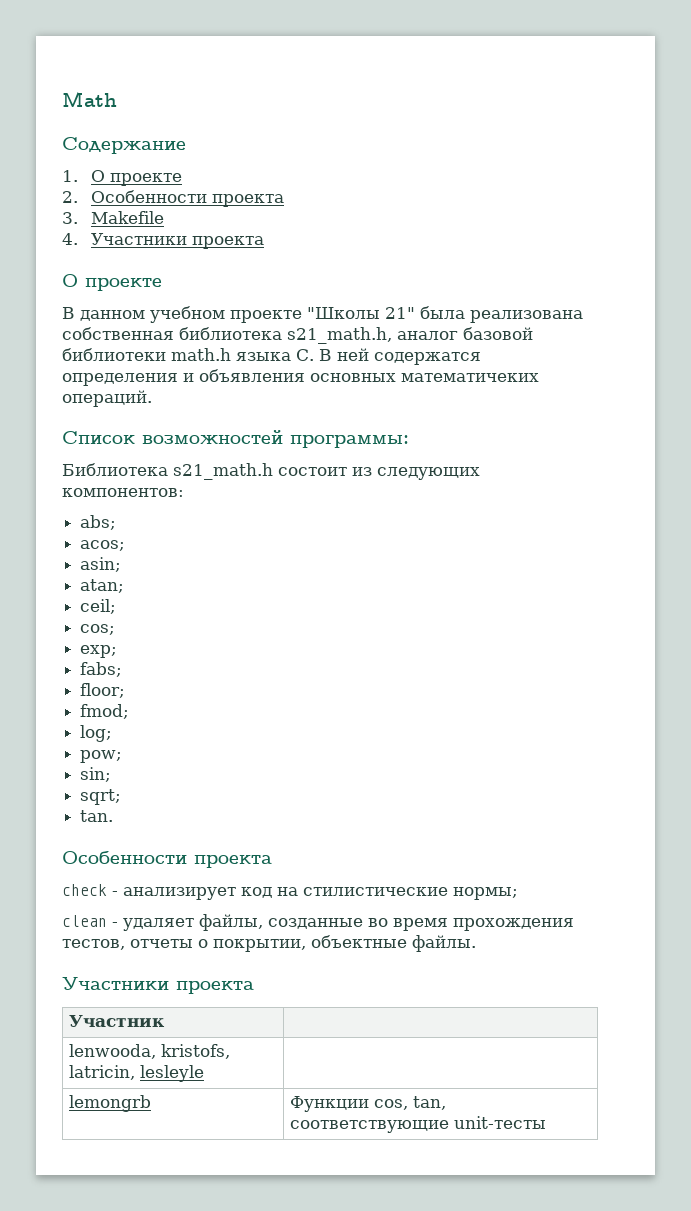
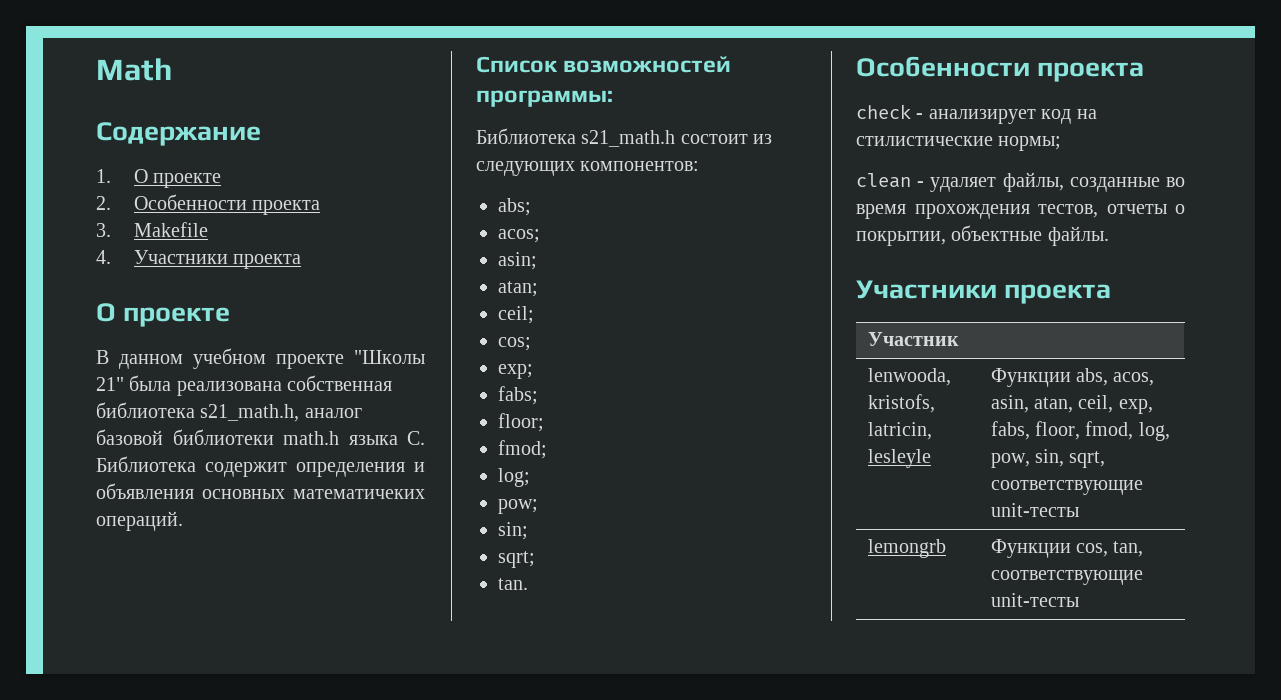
- В данном учебном проекте "Школы 21" была реализована собственная библиотека s21_math.h, аналог базовой библиотеки math.h языка C. В ней содержатся определения и объявления основных математичеких операций.
+ В данном учебном проекте "Школы 21" была реализована собственная библиотека s21_math.h, аналог базовой библиотеки math.h языка C. Библиотека содержит определения и объявления основных математичеких операций.
- lenwooda, kristofs, latricin, lesleyle |
+ lenwooda, kristofs, latricin, lesleyle | Функции abs, acos, asin, atan, ceil, exp, fabs, floor, fmod, log, pow, sin, sqrt, соответствующие unit-тесты

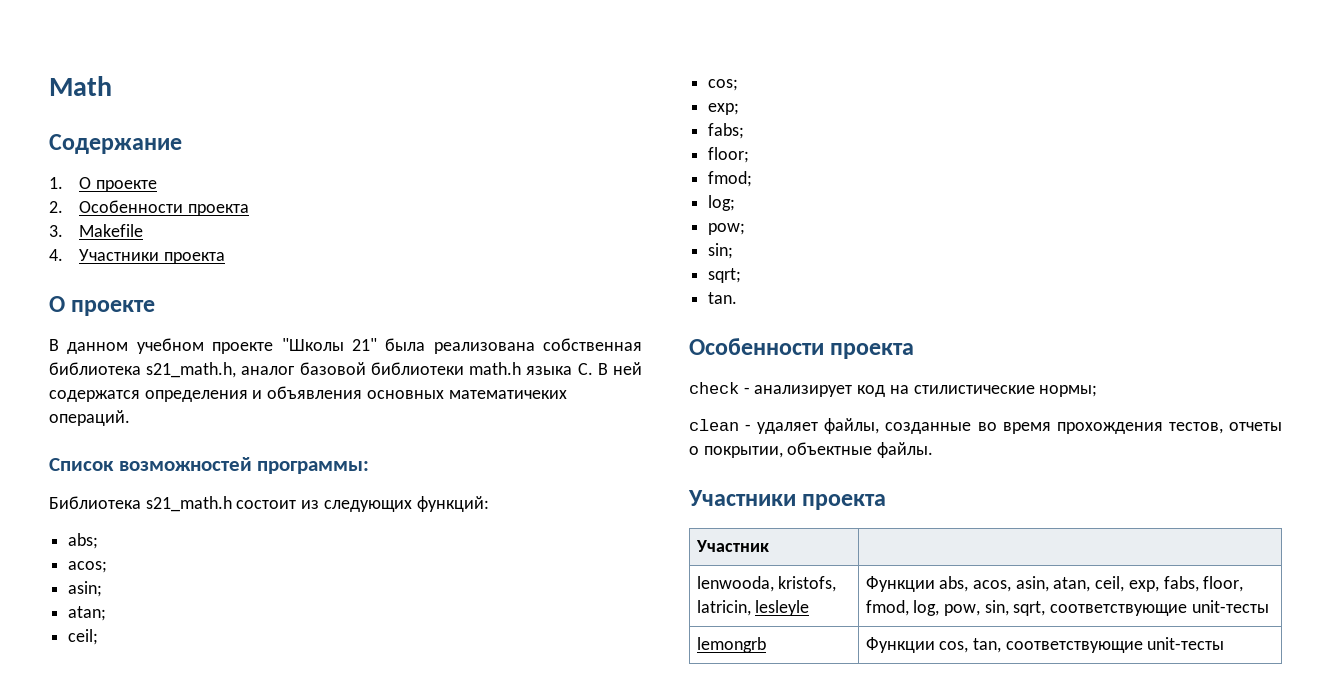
- В данном учебном проекте "Школы 21" была реализована собственная библиотека s21_math.h, аналог базовой библиотеки math.h языка C. Библиотека содержит определения и объявления основных математичеких операций.
+ В данном учебном проекте "Школы 21" была реализована собственная библиотека s21_math.h, аналог базовой библиотеки math.h языка C. В ней содержатся определения и объявления основных математичеких операций.
- Библиотека s21_math.h состоит из следующих компонентов:
+ Библиотека s21_math.h состоит из следующих функций:

